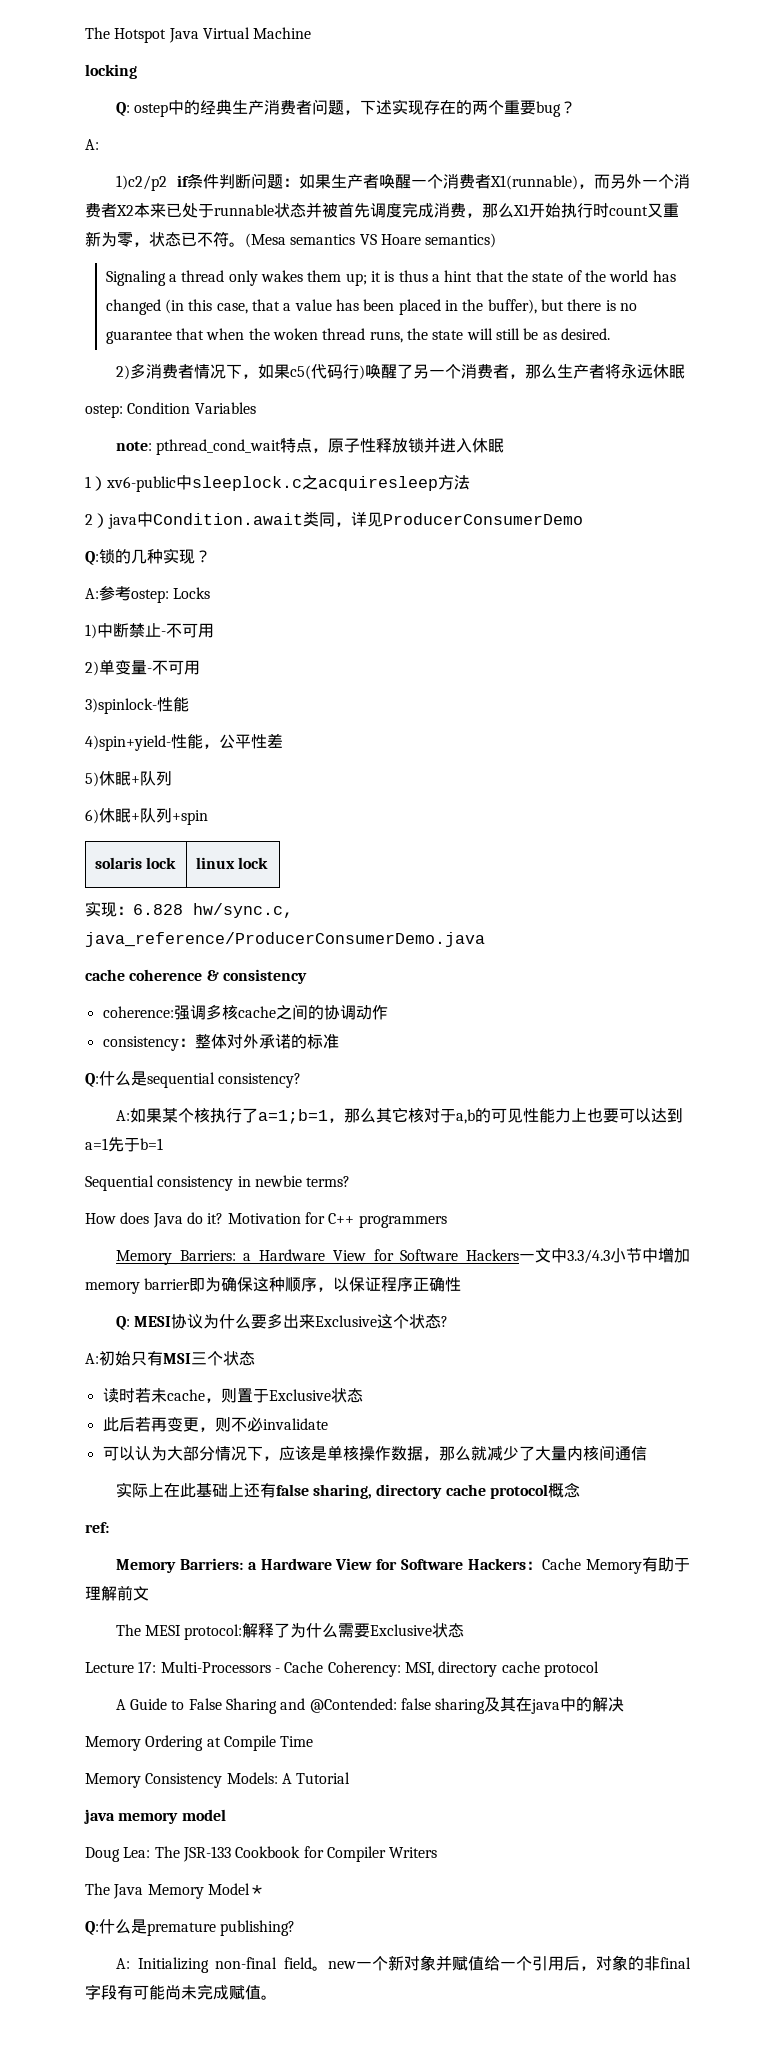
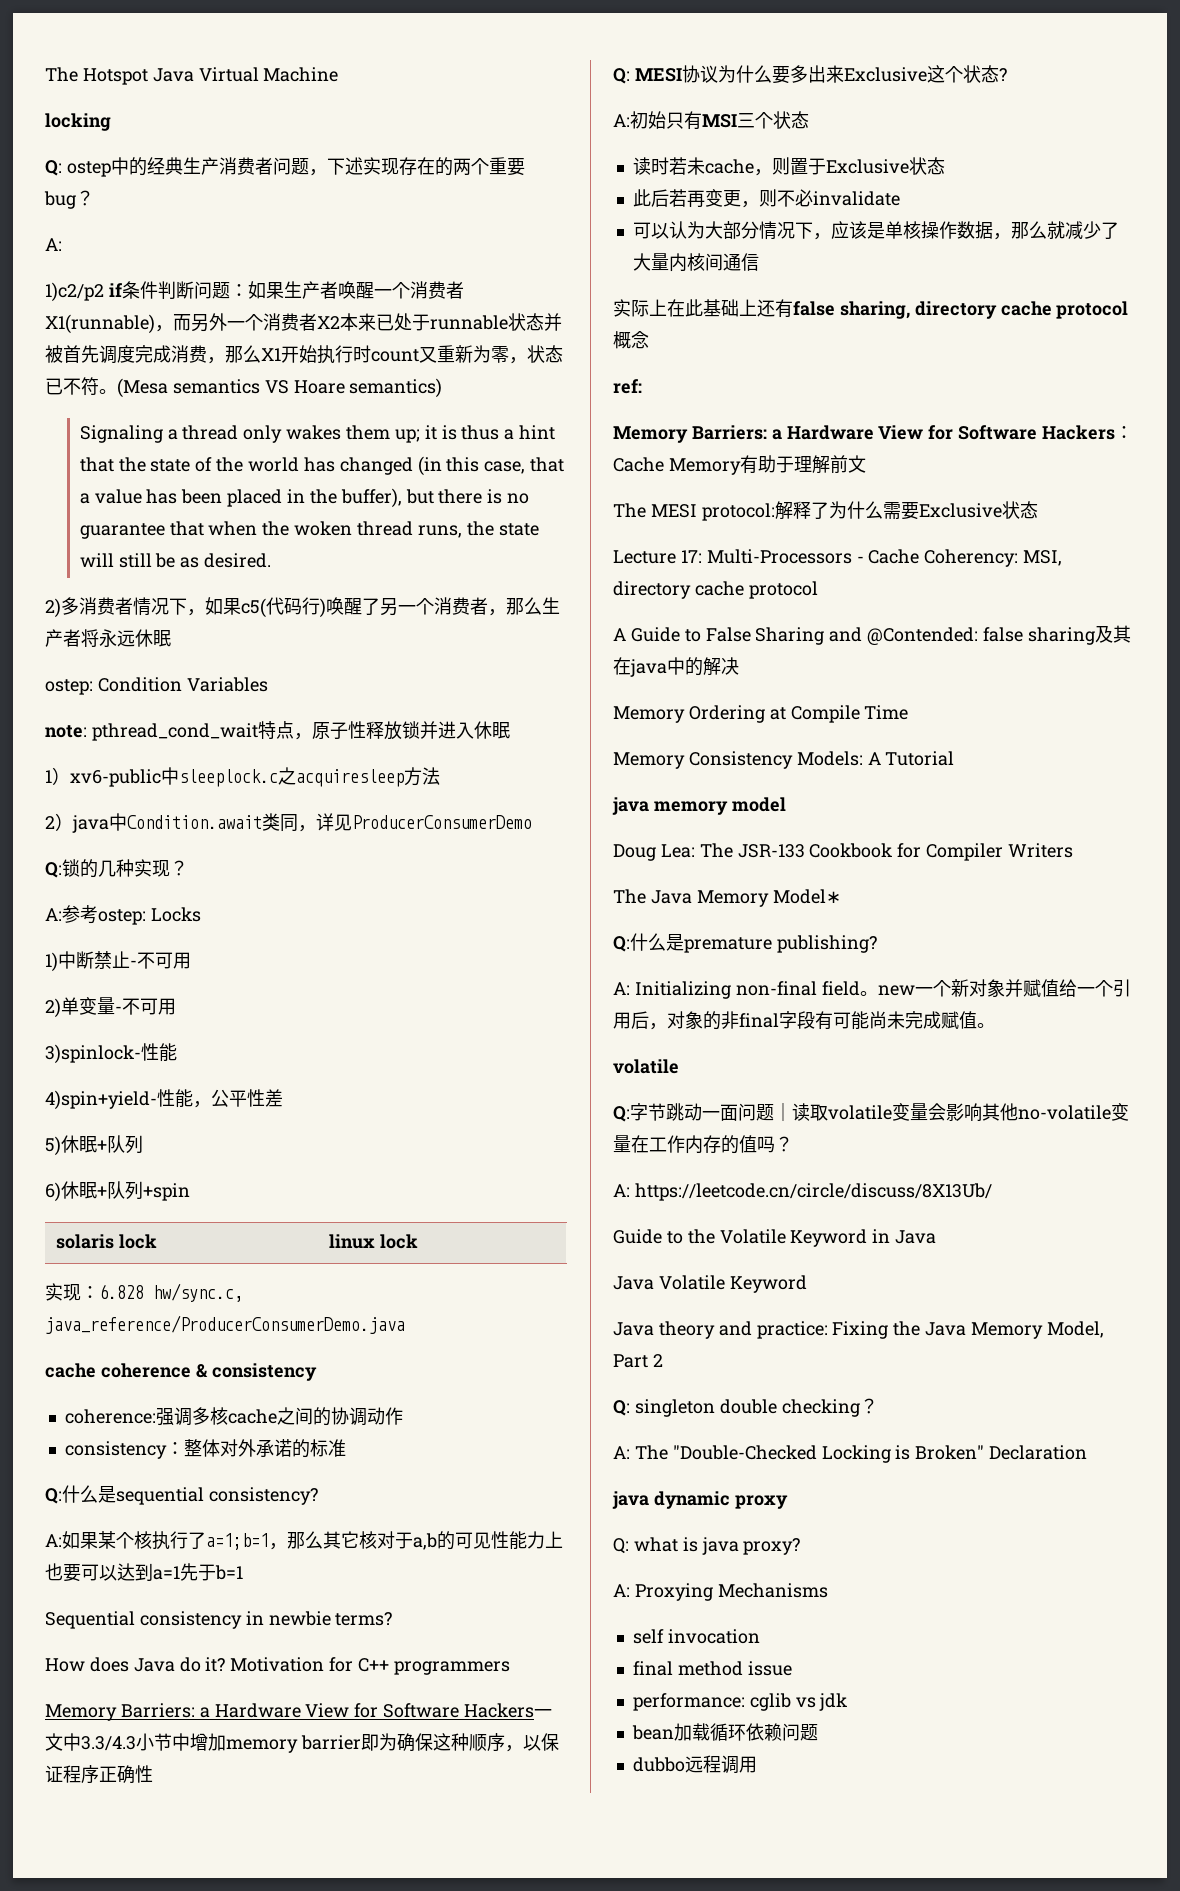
  A: Initializing non-final field。new一个新对象并赋值给一个引用后，对象的非final字段有可能尚未完成赋值。
+ volatile
+ Q:字节跳动一面问题｜读取volatile变量会影响其他no-volatile变量在工作内存的值吗？
+ A: https://leetcode.cn/circle/discuss/8X13Ub/
+ Guide to the Volatile Keyword in Java
+ Java Volatile Keyword
+ Java theory and practice: Fixing the Java Memory Model, Part 2
+ Q: singleton double checking？
+ A: The "Double-Checked Locking is Broken" Declaration
+ java dynamic proxy
+ Q: what is java proxy?
+ A: Proxying Mechanisms
+ self invocation
+ final method issue
+ performance: cglib vs jdk
+ bean加载循环依赖问题
+ dubbo远程调用

